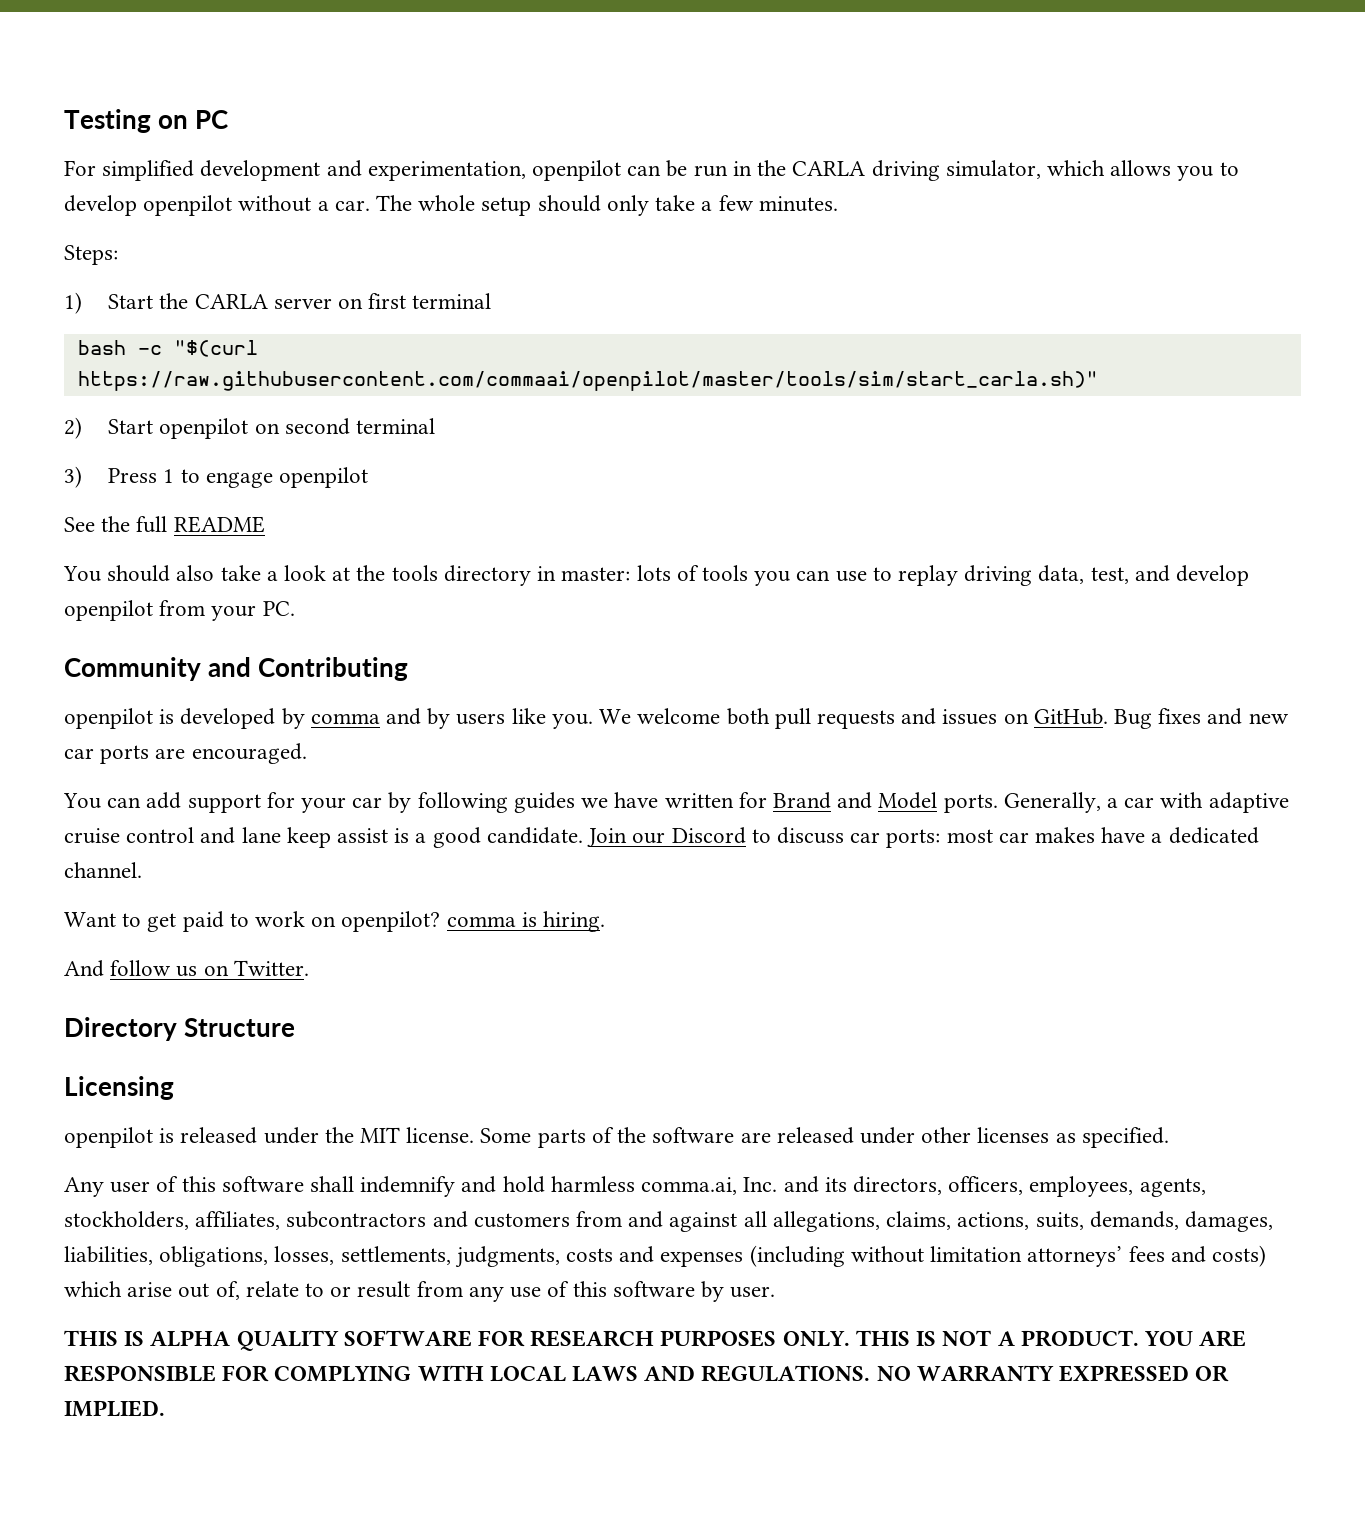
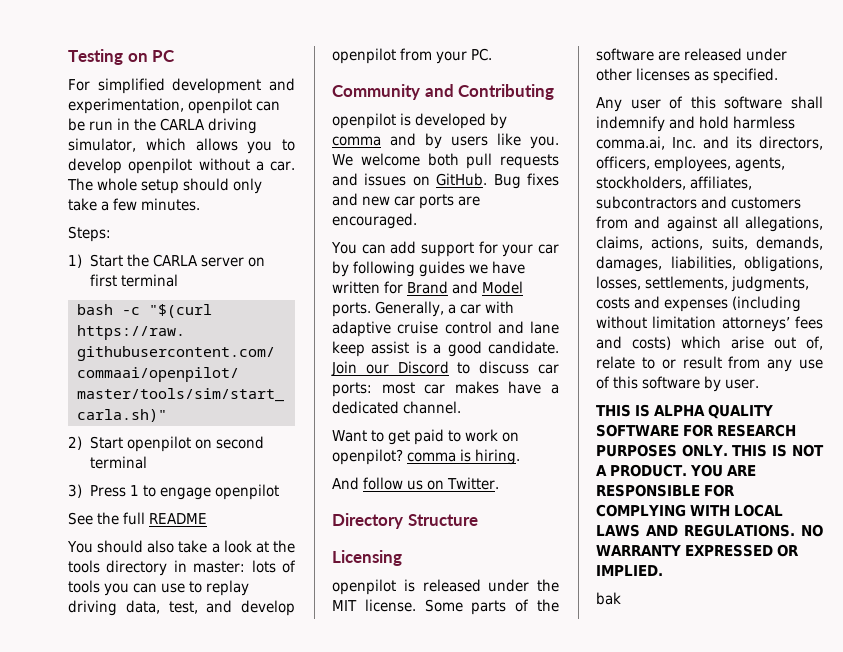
+ bak

